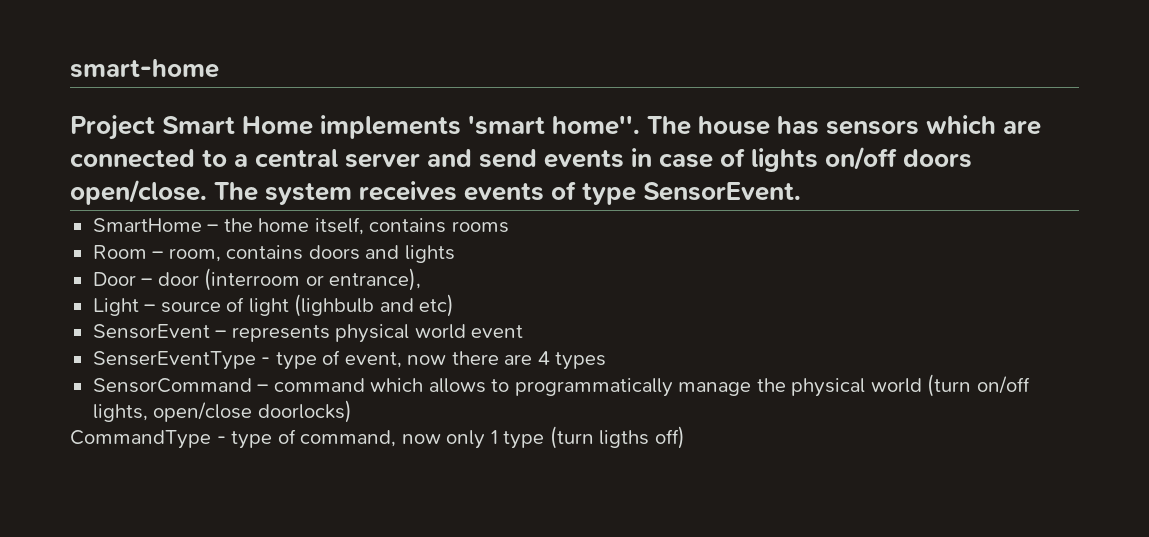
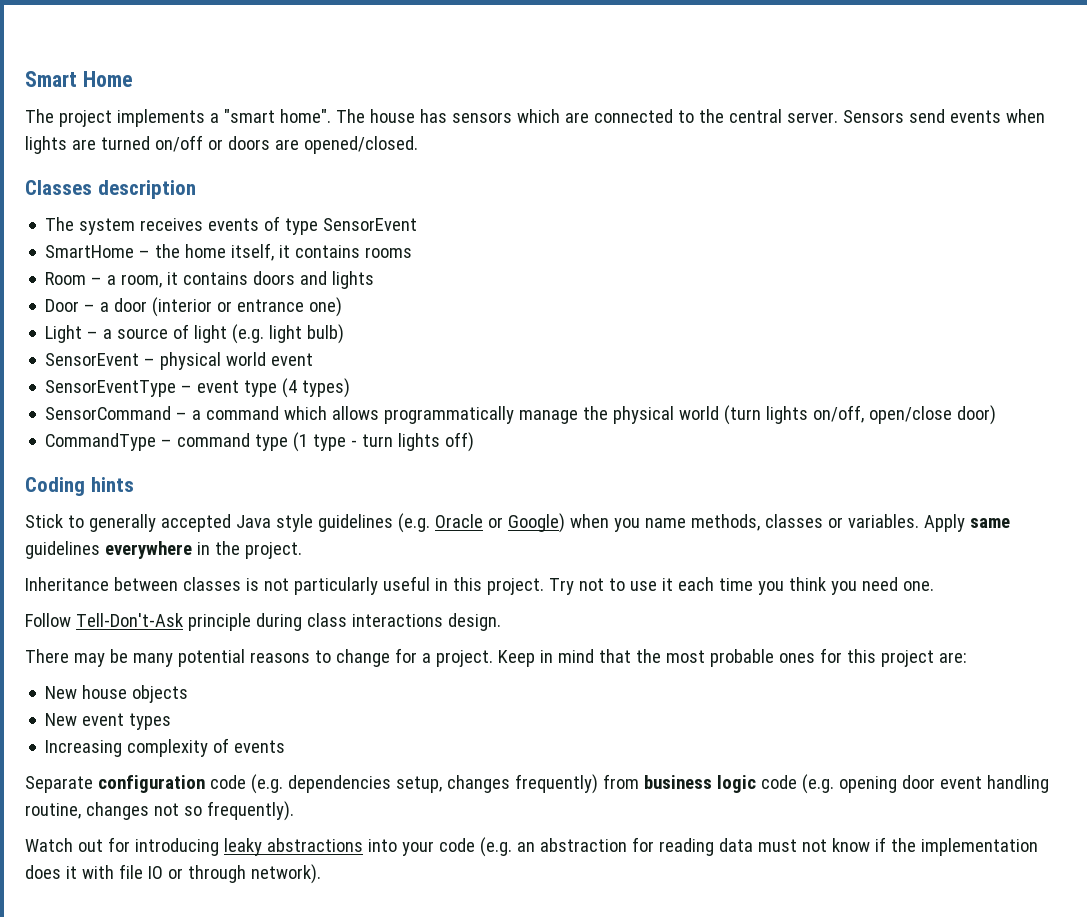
- smart-home
- Project Smart Home implements 'smart home''.
+ Smart Home
+ The project implements a "smart home".
- The house has sensors which are connected to a central server and send events in case of lights on/off doors open/close. The system receives events of type SensorEvent.
+ The house has sensors which are connected to the central server. Sensors send events when lights are turned on/off or doors are opened/closed.
+ Classes description
+ The system receives events of type SensorEvent
- SmartHome – the home itself, contains rooms
+ SmartHome – the home itself, it contains rooms
- Room – room, contains doors and lights
+ Room – a room, it contains doors and lights
- Door – door (interroom or entrance),
+ Door – a door (interior or entrance one)
- Light – source of light (lighbulb and etc)
+ Light – a source of light (e.g. light bulb)
- SensorEvent – represents physical world event
+ SensorEvent – physical world event
- SenserEventType - type of event, now there are 4 types
+ SensorEventType – event type (4 types)
- SensorCommand – command which allows to programmatically manage the physical world (turn on/off lights, open/close doorlocks)
- CommandType - type of command, now only 1 type (turn ligths off)
+ SensorCommand – a command which allows programmatically manage the physical world (turn lights on/off, open/close door)
+ CommandType – command type (1 type - turn lights off)
+ Coding hints
+ Stick to generally accepted Java style guidelines (e.g. Oracle or Google) when you name methods, classes or variables. Apply same guidelines everywhere in the project.
+ Inheritance between classes is not particularly useful in this project. Try not to use it each time you think you need one.
+ Follow Tell-Don't-Ask principle during class interactions design.
+ There may be many potential reasons to change for a project. Keep in mind that the most probable ones for this project are:
+ New house objects
+ New event types
+ Increasing complexity of events
+ Separate configuration code (e.g. dependencies setup, changes frequently) from business logic code (e.g. opening door event handling routine, changes not so frequently).
+ Watch out for introducing leaky abstractions into your code (e.g. an abstraction for reading data must not know if the implementation does it with file IO or through network).

